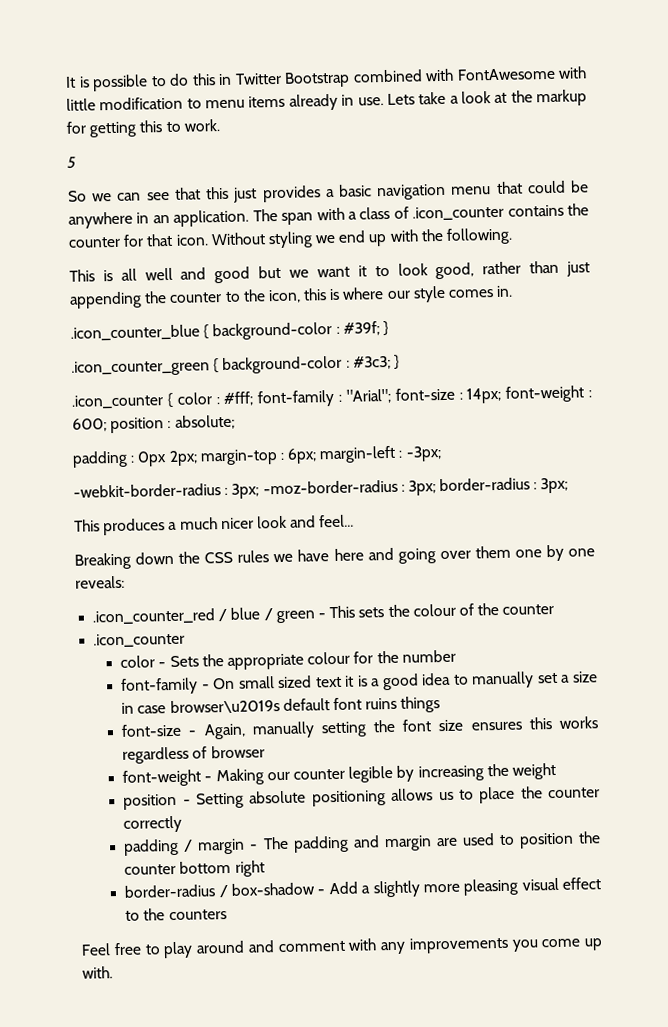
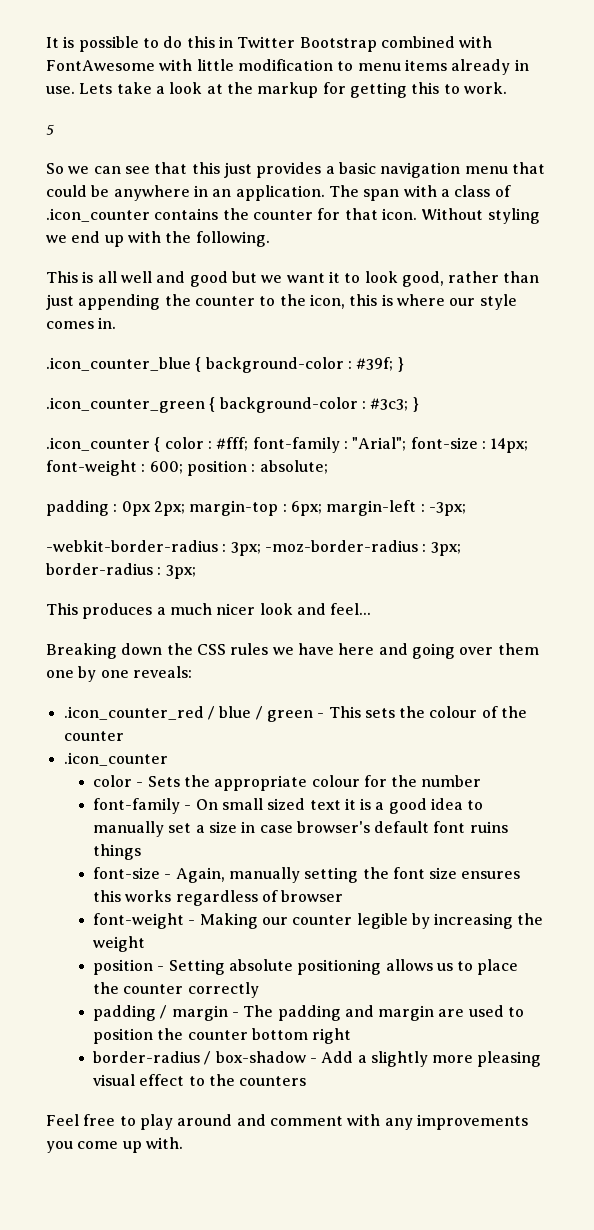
- font-family - On small sized text it is a good idea to manually set a size in case browser\u2019s default font ruins things
+ font-family - On small sized text it is a good idea to manually set a size in case browser's default font ruins things

